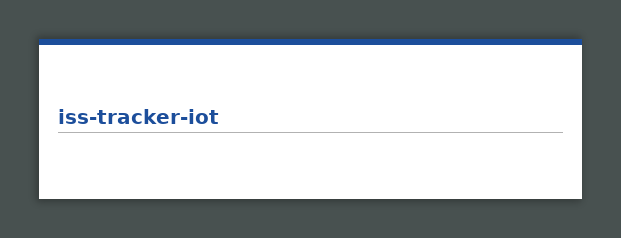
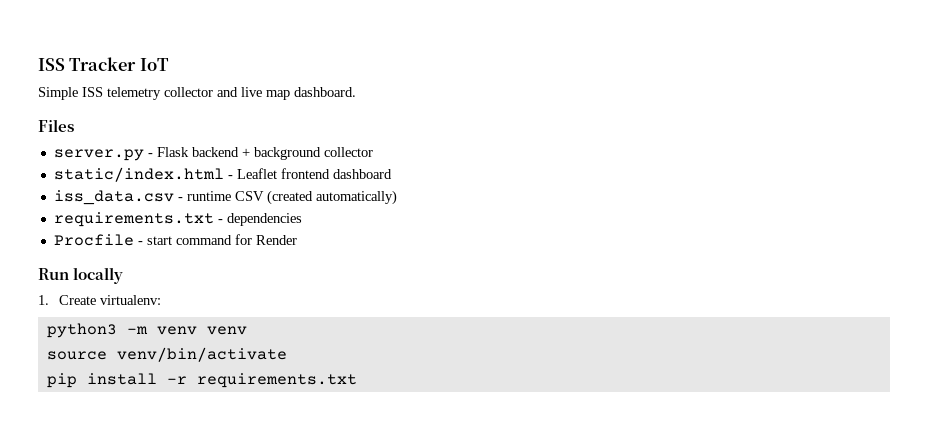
- iss-tracker-iot
+ ISS Tracker IoT
+ Simple ISS telemetry collector and live map dashboard.
+ Files
+ server.py - Flask backend + background collector
+ static/index.html - Leaflet frontend dashboard
+ iss_data.csv - runtime CSV (created automatically)
+ requirements.txt - dependencies
+ Procfile - start command for Render
+ Run locally
+ 1. Create virtualenv:
+ python3 -m venv venv
+ source venv/bin/activate
+ pip install -r requirements.txt

